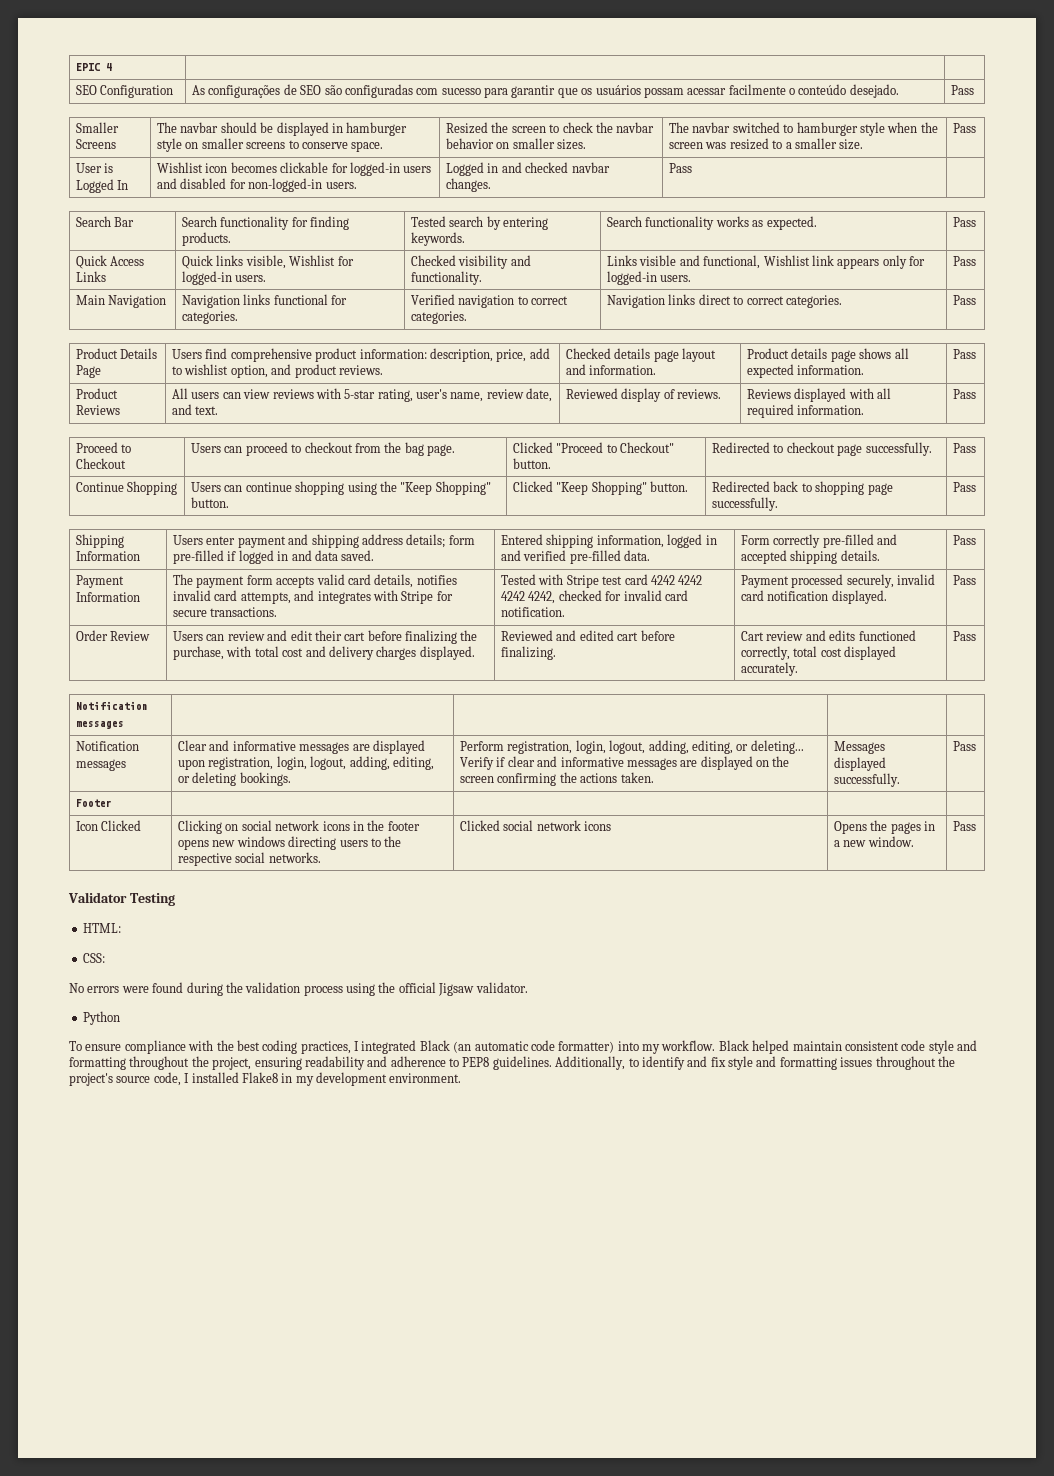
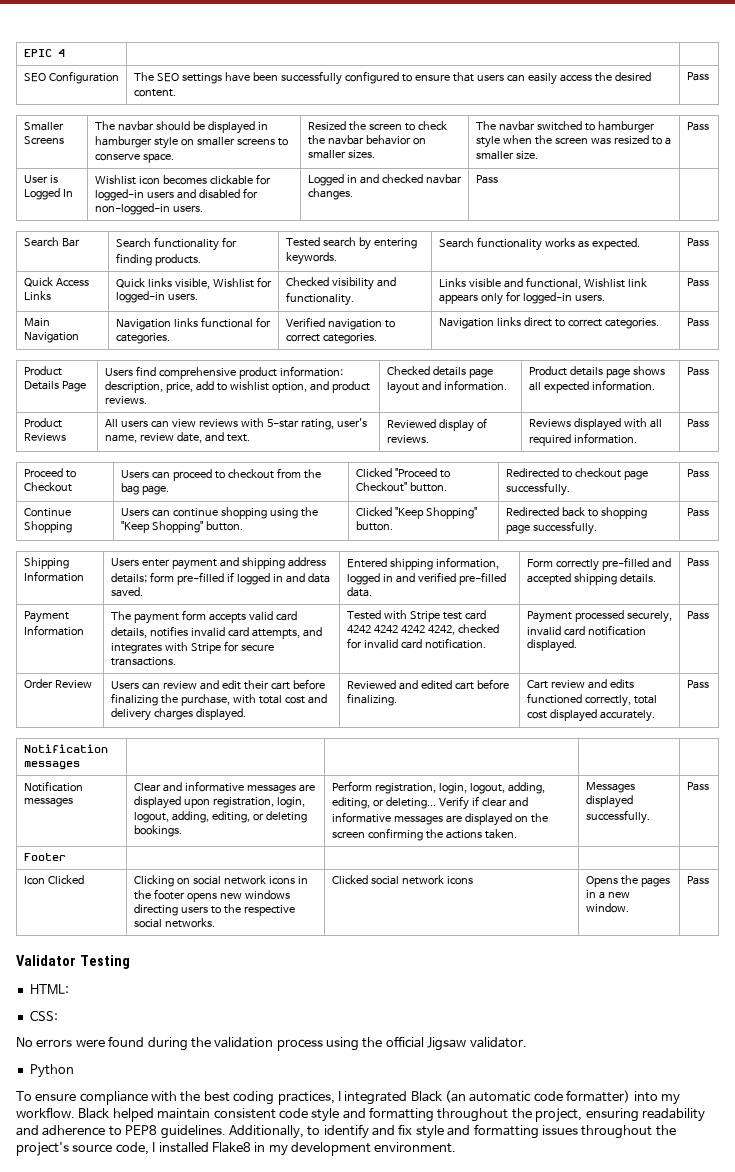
- SEO Configuration | As configurações de SEO são configuradas com sucesso para garantir que os usuários possam acessar facilmente o conteúdo desejado. | Pass
+ SEO Configuration | The SEO settings have been successfully configured to ensure that users can easily access the desired content. | Pass

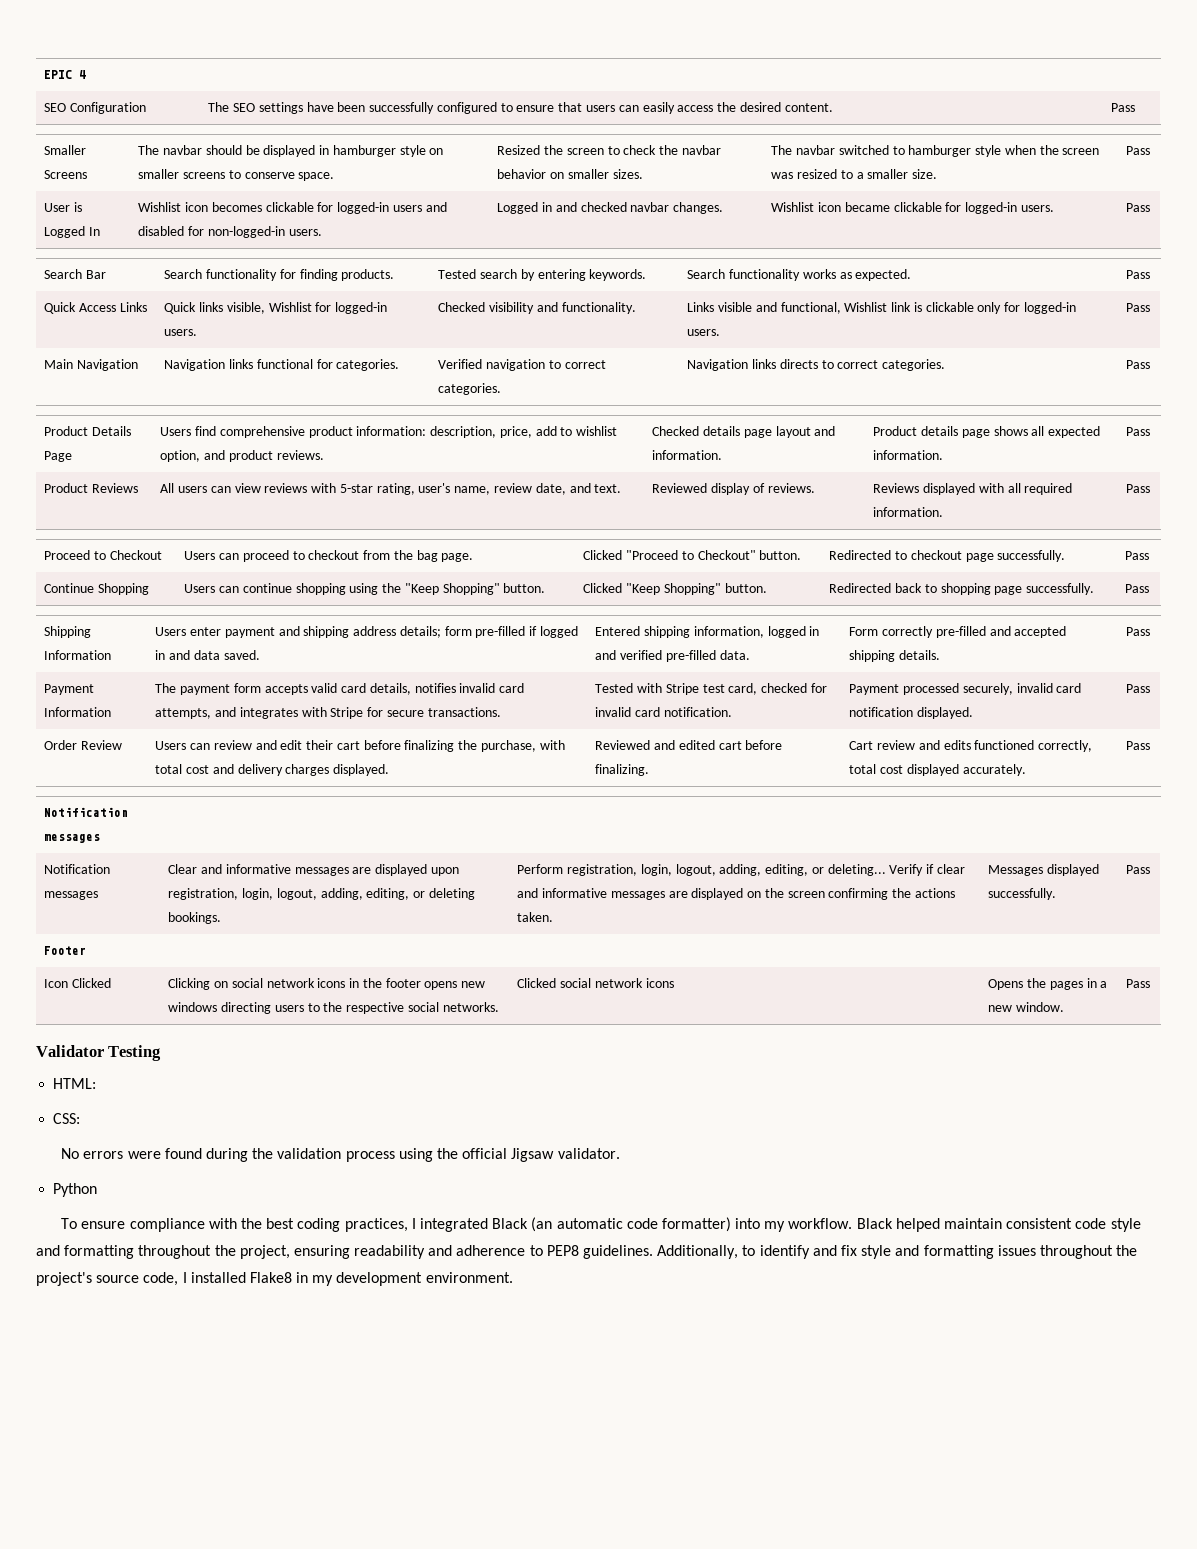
- User is Logged In | Wishlist icon becomes clickable for logged-in users and disabled for non-logged-in users. | Logged in and checked navbar changes. | Pass |
+ User is Logged In | Wishlist icon becomes clickable for logged-in users and disabled for non-logged-in users. | Logged in and checked navbar changes. | Wishlist icon became clickable for logged-in users. | Pass
- Quick Access Links | Quick links visible, Wishlist for logged-in users. | Checked visibility and functionality. | Links visible and functional, Wishlist link appears only for logged-in users. | Pass
+ Quick Access Links | Quick links visible, Wishlist for logged-in users. | Checked visibility and functionality. | Links visible and functional, Wishlist link is clickable only for logged-in users. | Pass
- Main Navigation | Navigation links functional for categories. | Verified navigation to correct categories. | Navigation links direct to correct categories. | Pass
+ Main Navigation | Navigation links functional for categories. | Verified navigation to correct categories. | Navigation links directs to correct categories. | Pass
- Tested with Stripe test card 4242 4242 4242 4242, checked for invalid card notification.
+ Tested with Stripe test card, checked for invalid card notification.

